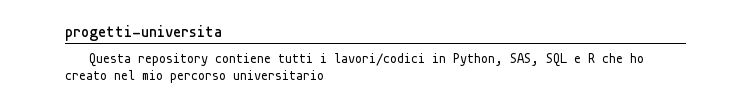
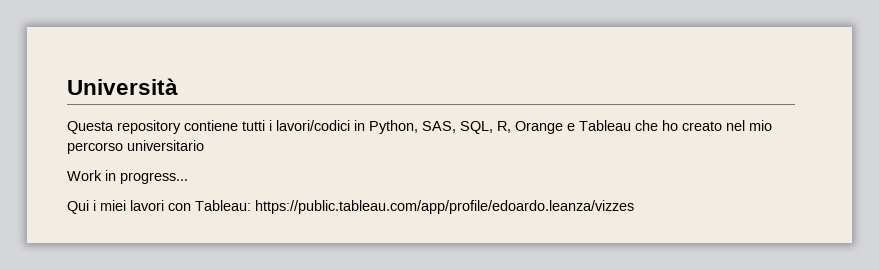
- progetti-universita
+ Università
- Questa repository contiene tutti i lavori/codici in Python, SAS, SQL e R che ho creato nel mio percorso universitario
+ Questa repository contiene tutti i lavori/codici in Python, SAS, SQL, R, Orange e Tableau che ho creato nel mio percorso universitario
+ Work in progress...
+ Qui i miei lavori con Tableau: https://public.tableau.com/app/profile/edoardo.leanza/vizzes

